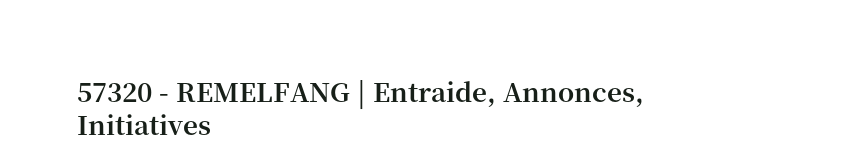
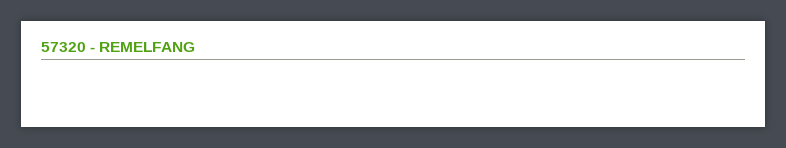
- 57320 - REMELFANG | Entraide, Annonces, Initiatives
+ 57320 - REMELFANG

